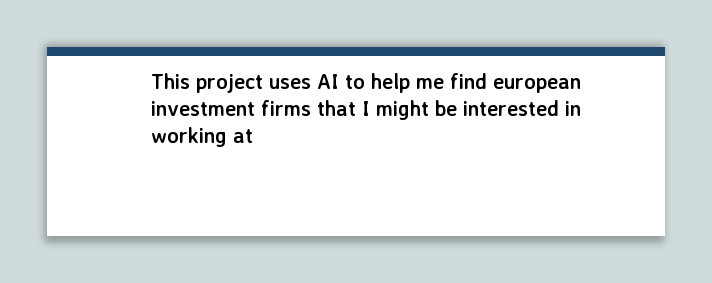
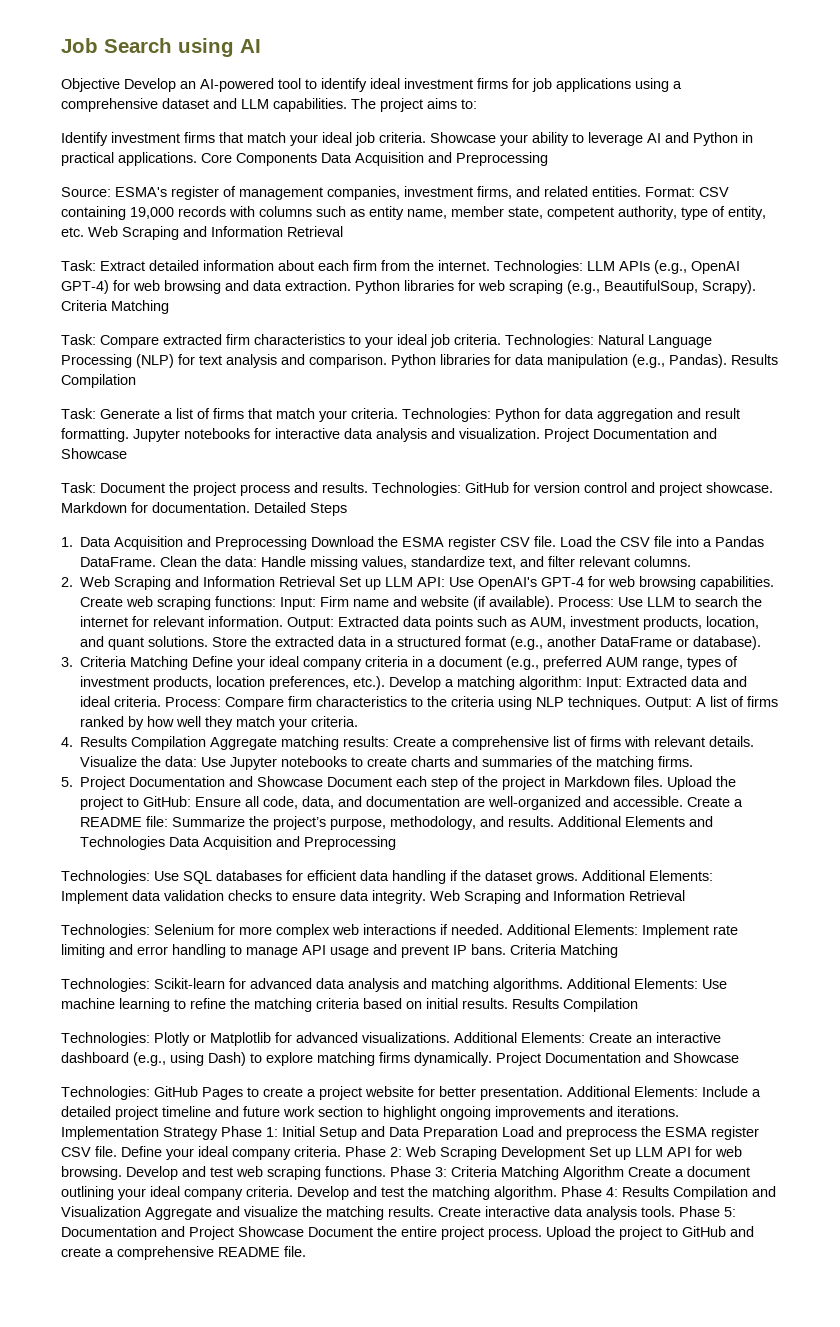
- This project uses AI to help me find european investment firms that I might be interested in working at
+ Job Search using AI
+ Objective Develop an AI-powered tool to identify ideal investment firms for job applications using a comprehensive dataset and LLM capabilities. The project aims to:
+ Identify investment firms that match your ideal job criteria. Showcase your ability to leverage AI and Python in practical applications. Core Components Data Acquisition and Preprocessing
+ Source: ESMA's register of management companies, investment firms, and related entities. Format: CSV containing 19,000 records with columns such as entity name, member state, competent authority, type of entity, etc. Web Scraping and Information Retrieval
+ Task: Extract detailed information about each firm from the internet. Technologies: LLM APIs (e.g., OpenAI GPT-4) for web browsing and data extraction. Python libraries for web scraping (e.g., BeautifulSoup, Scrapy). Criteria Matching
+ Task: Compare extracted firm characteristics to your ideal job criteria. Technologies: Natural Language Processing (NLP) for text analysis and comparison. Python libraries for data manipulation (e.g., Pandas). Results Compilation
+ Task: Generate a list of firms that match your criteria. Technologies: Python for data aggregation and result formatting. Jupyter notebooks for interactive data analysis and visualization. Project Documentation and Showcase
+ Task: Document the project process and results. Technologies: GitHub for version control and project showcase. Markdown for documentation. Detailed Steps
+ 1. Data Acquisition and Preprocessing Download the ESMA register CSV file. Load the CSV file into a Pandas DataFrame. Clean the data: Handle missing values, standardize text, and filter relevant columns.
+ 2. Web Scraping and Information Retrieval Set up LLM API: Use OpenAI's GPT-4 for web browsing capabilities. Create web scraping functions: Input: Firm name and website (if available). Process: Use LLM to search the internet for relevant information. Output: Extracted data points such as AUM, investment products, location, and quant solutions. Store the extracted data in a structured format (e.g., another DataFrame or database).
+ 3. Criteria Matching Define your ideal company criteria in a document (e.g., preferred AUM range, types of investment products, location preferences, etc.). Develop a matching algorithm: Input: Extracted data and ideal criteria. Process: Compare firm characteristics to the criteria using NLP techniques. Output: A list of firms ranked by how well they match your criteria.
+ 4. Results Compilation Aggregate matching results: Create a comprehensive list of firms with relevant details. Visualize the data: Use Jupyter notebooks to create charts and summaries of the matching firms.
+ 5. Project Documentation and Showcase Document each step of the project in Markdown files. Upload the project to GitHub: Ensure all code, data, and documentation are well-organized and accessible. Create a README file: Summarize the project’s purpose, methodology, and results. Additional Elements and Technologies Data Acquisition and Preprocessing
+ Technologies: Use SQL databases for efficient data handling if the dataset grows. Additional Elements: Implement data validation checks to ensure data integrity. Web Scraping and Information Retrieval
+ Technologies: Selenium for more complex web interactions if needed. Additional Elements: Implement rate limiting and error handling to manage API usage and prevent IP bans. Criteria Matching
+ Technologies: Scikit-learn for advanced data analysis and matching algorithms. Additional Elements: Use machine learning to refine the matching criteria based on initial results. Results Compilation
+ Technologies: Plotly or Matplotlib for advanced visualizations. Additional Elements: Create an interactive dashboard (e.g., using Dash) to explore matching firms dynamically. Project Documentation and Showcase
+ Technologies: GitHub Pages to create a project website for better presentation. Additional Elements: Include a detailed project timeline and future work section to highlight ongoing improvements and iterations. Implementation Strategy Phase 1: Initial Setup and Data Preparation Load and preprocess the ESMA register CSV file. Define your ideal company criteria. Phase 2: Web Scraping Development Set up LLM API for web browsing. Develop and test web scraping functions. Phase 3: Criteria Matching Algorithm Create a document outlining your ideal company criteria. Develop and test the matching algorithm. Phase 4: Results Compilation and Visualization Aggregate and visualize the matching results. Create interactive data analysis tools. Phase 5: Documentation and Project Showcase Document the entire project process. Upload the project to GitHub and create a comprehensive README file.

